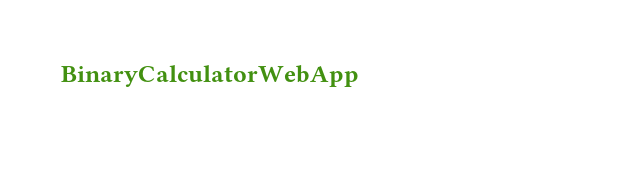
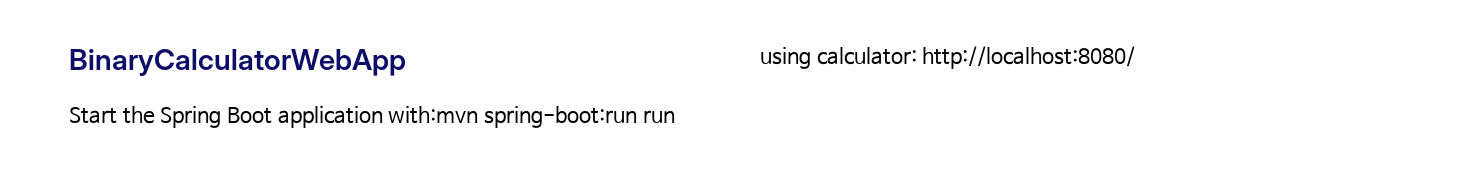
+ Start the Spring Boot application with:mvn spring-boot:run run using calculator: http://localhost:8080/

